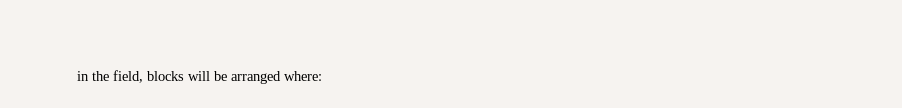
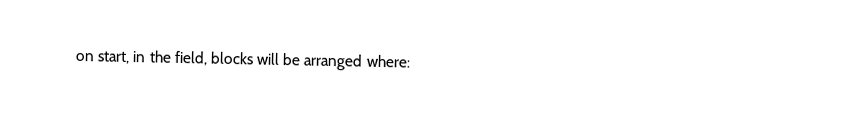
- in the field, blocks will be arranged where:
+ on start, in the field, blocks will be arranged where:

